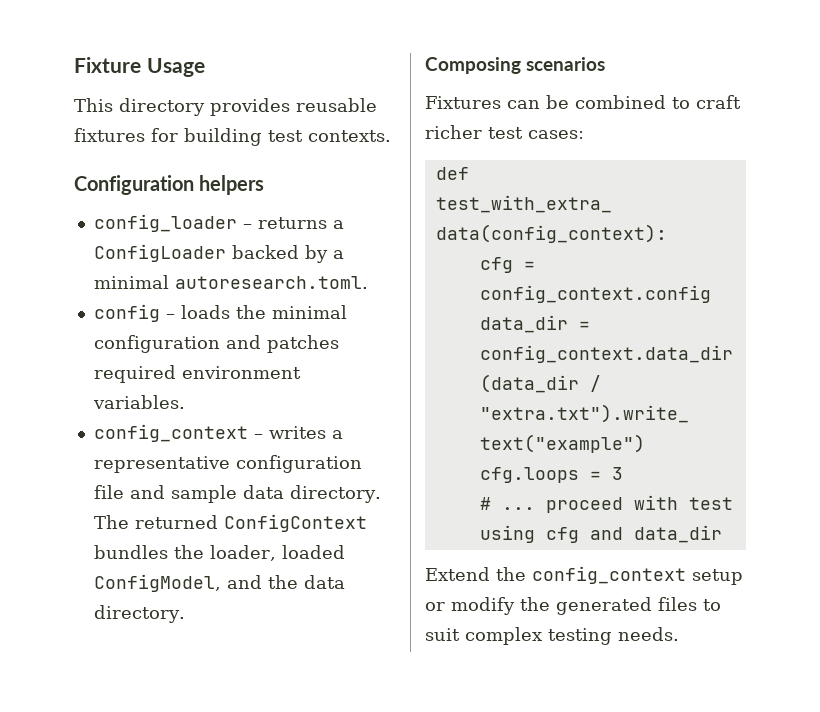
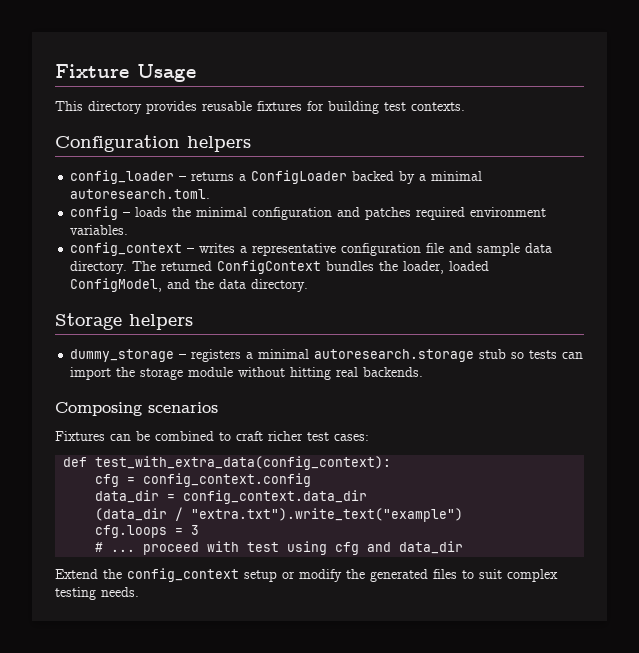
+ Storage helpers
+ dummy_storage – registers a minimal autoresearch.storage stub so tests can import the storage module without hitting real backends.

